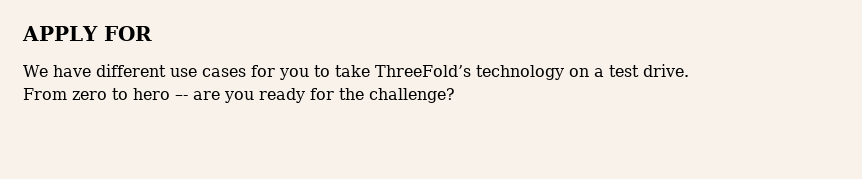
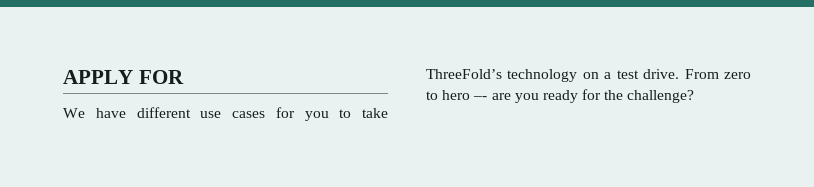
- We have different use cases for you to take ThreeFold’s technology on a test drive.
- From zero to hero –- are you ready for the challenge?
+ We have different use cases for you to take ThreeFold’s technology on a test drive. From zero to hero –- are you ready for the challenge?

